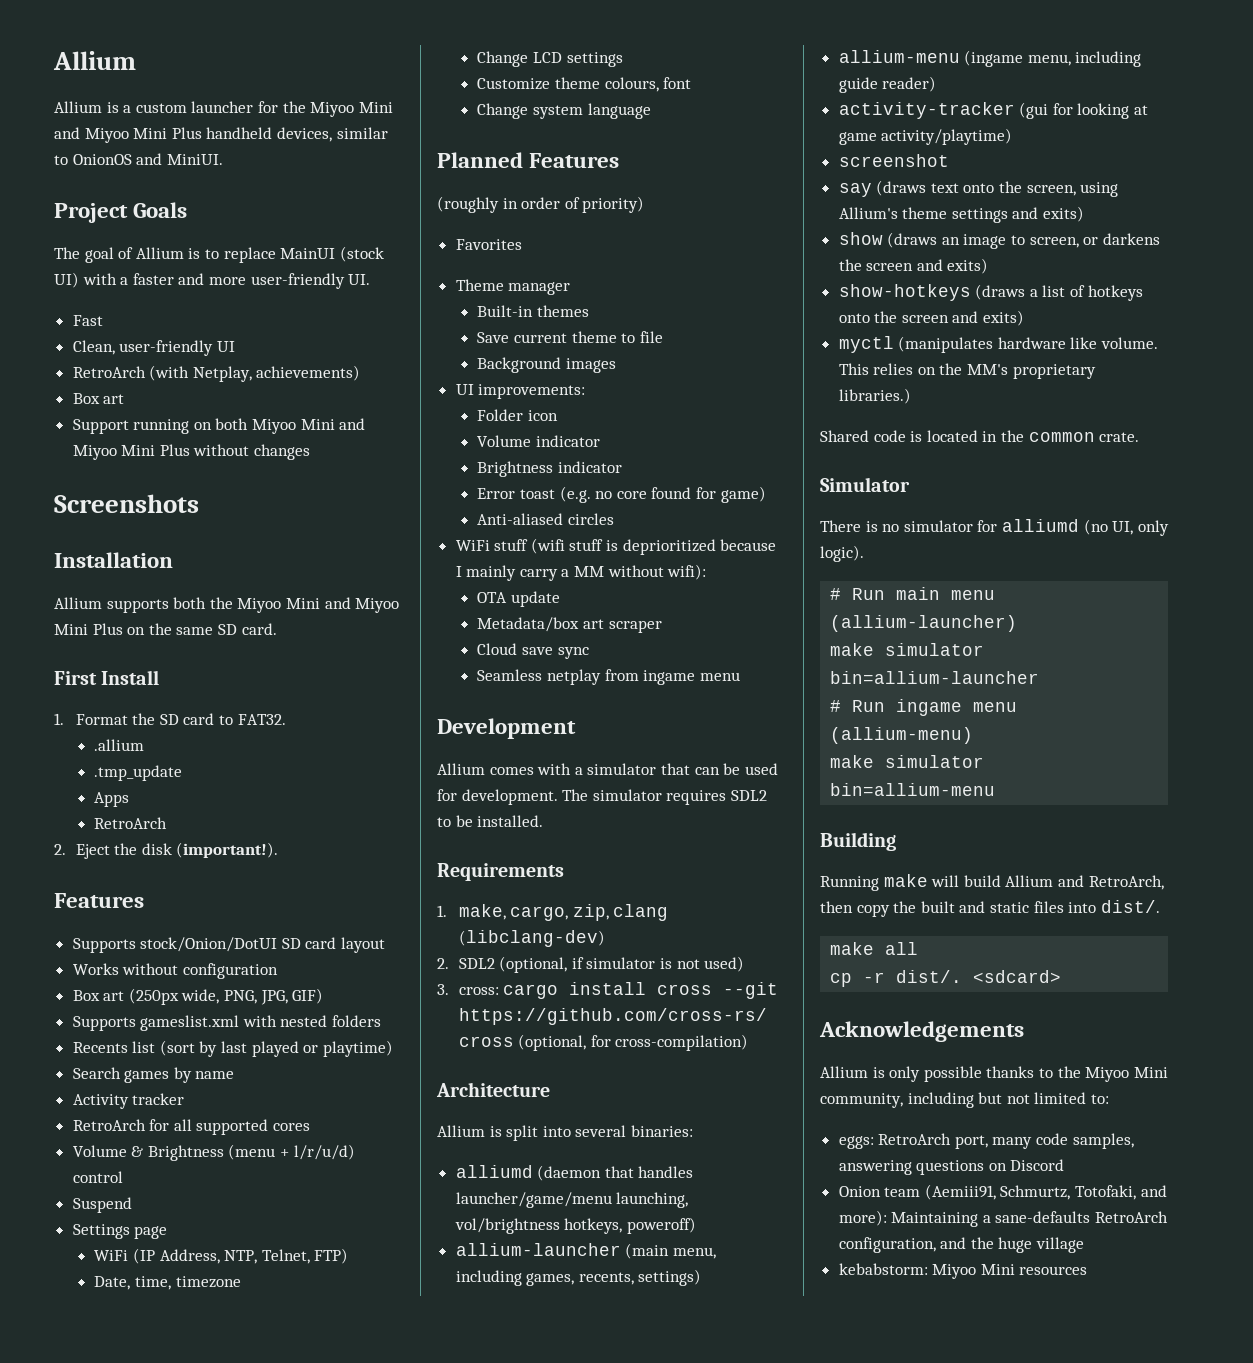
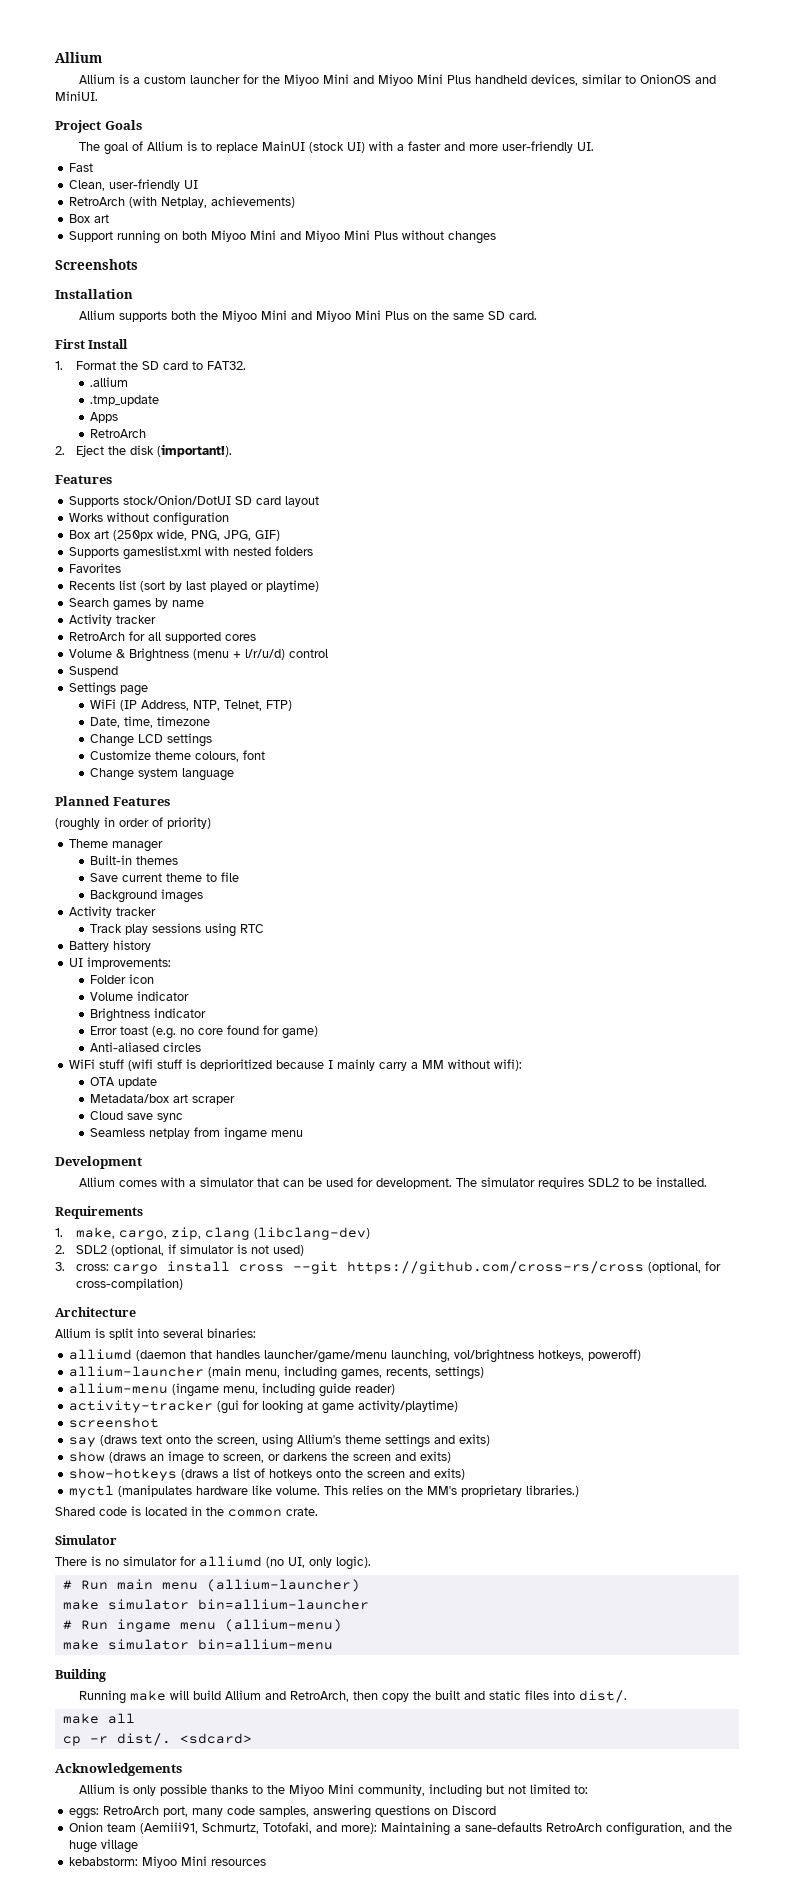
+ Favorites
- Favorites
  Background images
+ Activity tracker
+ Track play sessions using RTC
+ Battery history

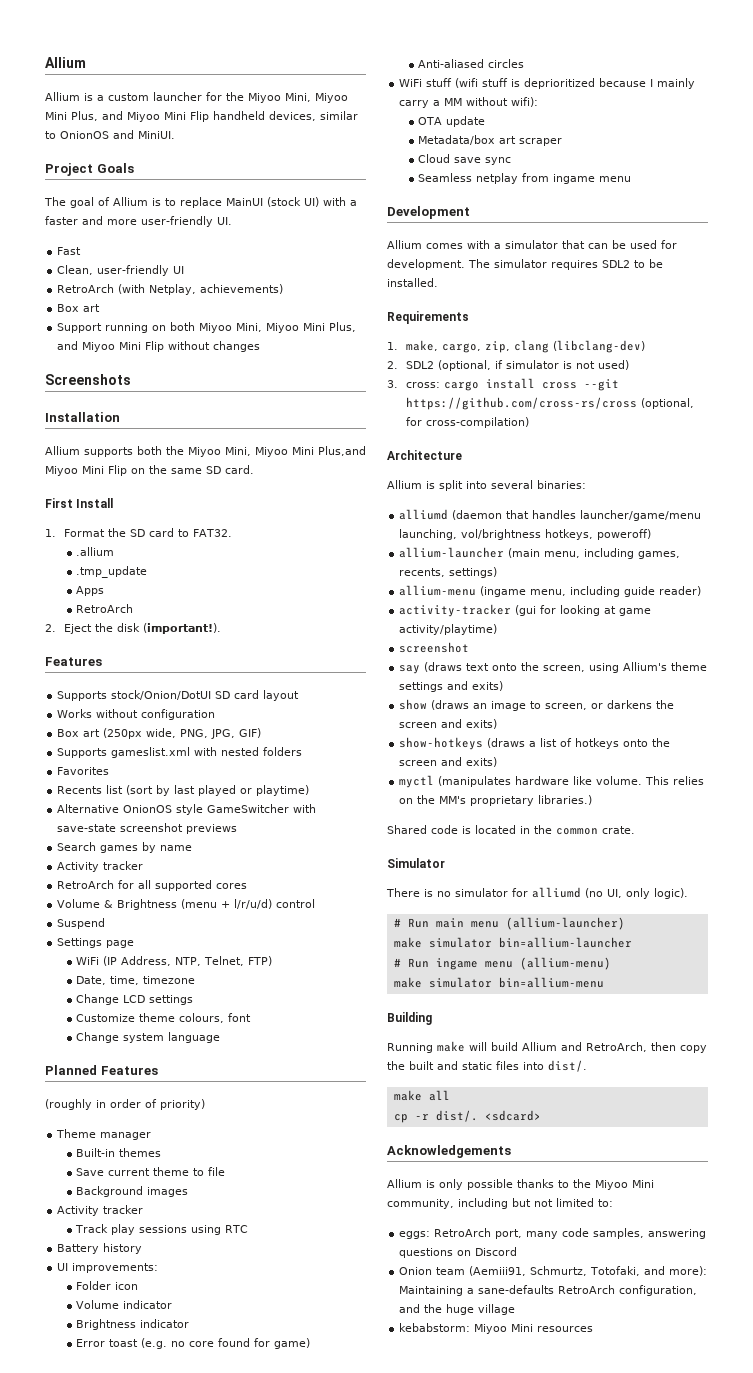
- Allium is a custom launcher for the Miyoo Mini and Miyoo Mini Plus handheld devices, similar to OnionOS and MiniUI.
+ Allium is a custom launcher for the Miyoo Mini, Miyoo Mini Plus, and Miyoo Mini Flip handheld devices, similar to OnionOS and MiniUI.
- Support running on both Miyoo Mini and Miyoo Mini Plus without changes
+ Support running on both Miyoo Mini, Miyoo Mini Plus, and Miyoo Mini Flip without changes
- Allium supports both the Miyoo Mini and Miyoo Mini Plus on the same SD card.
+ Allium supports both the Miyoo Mini, Miyoo Mini Plus,and Miyoo Mini Flip on the same SD card.
+ Alternative OnionOS style GameSwitcher with save-state screenshot previews

